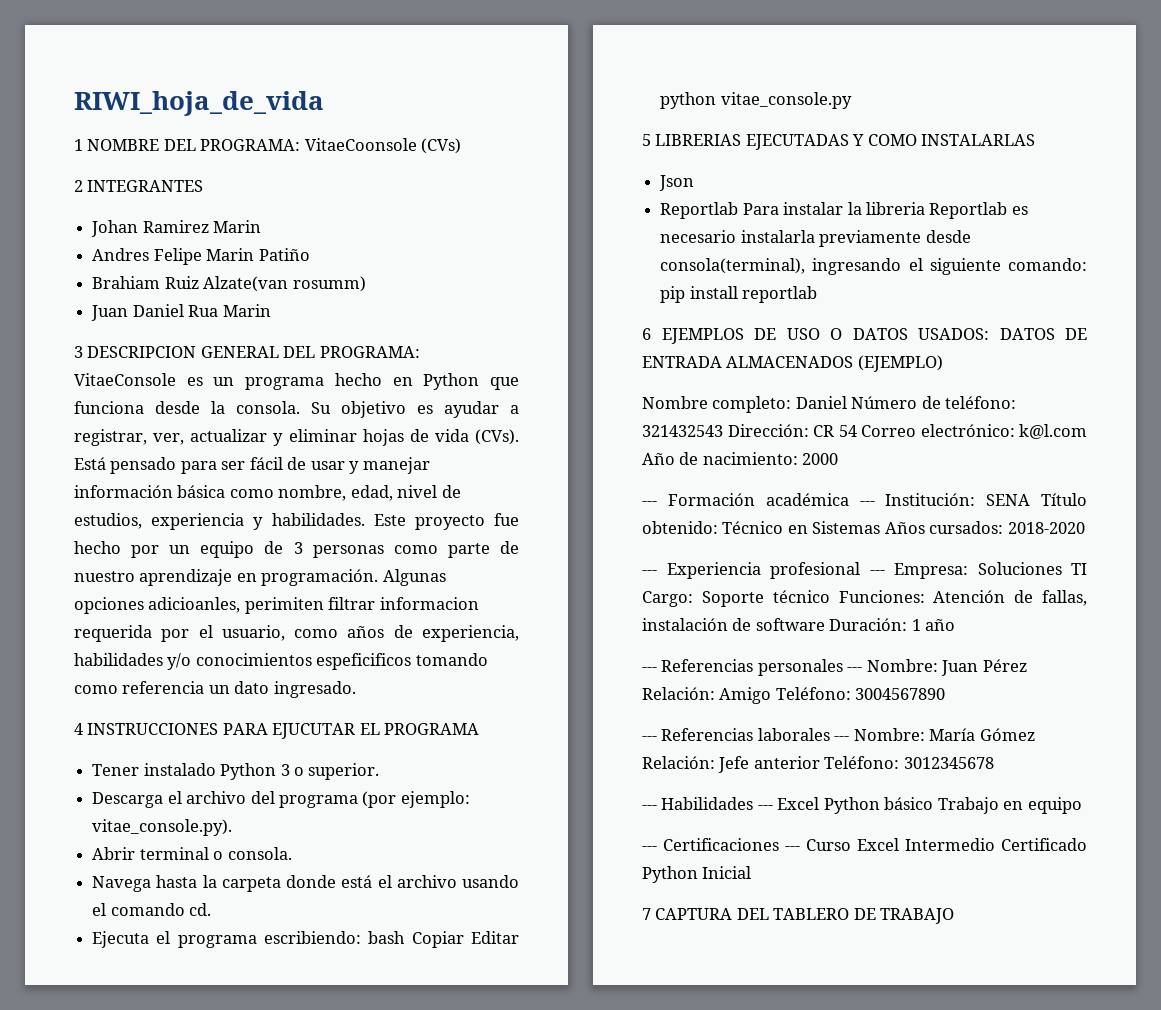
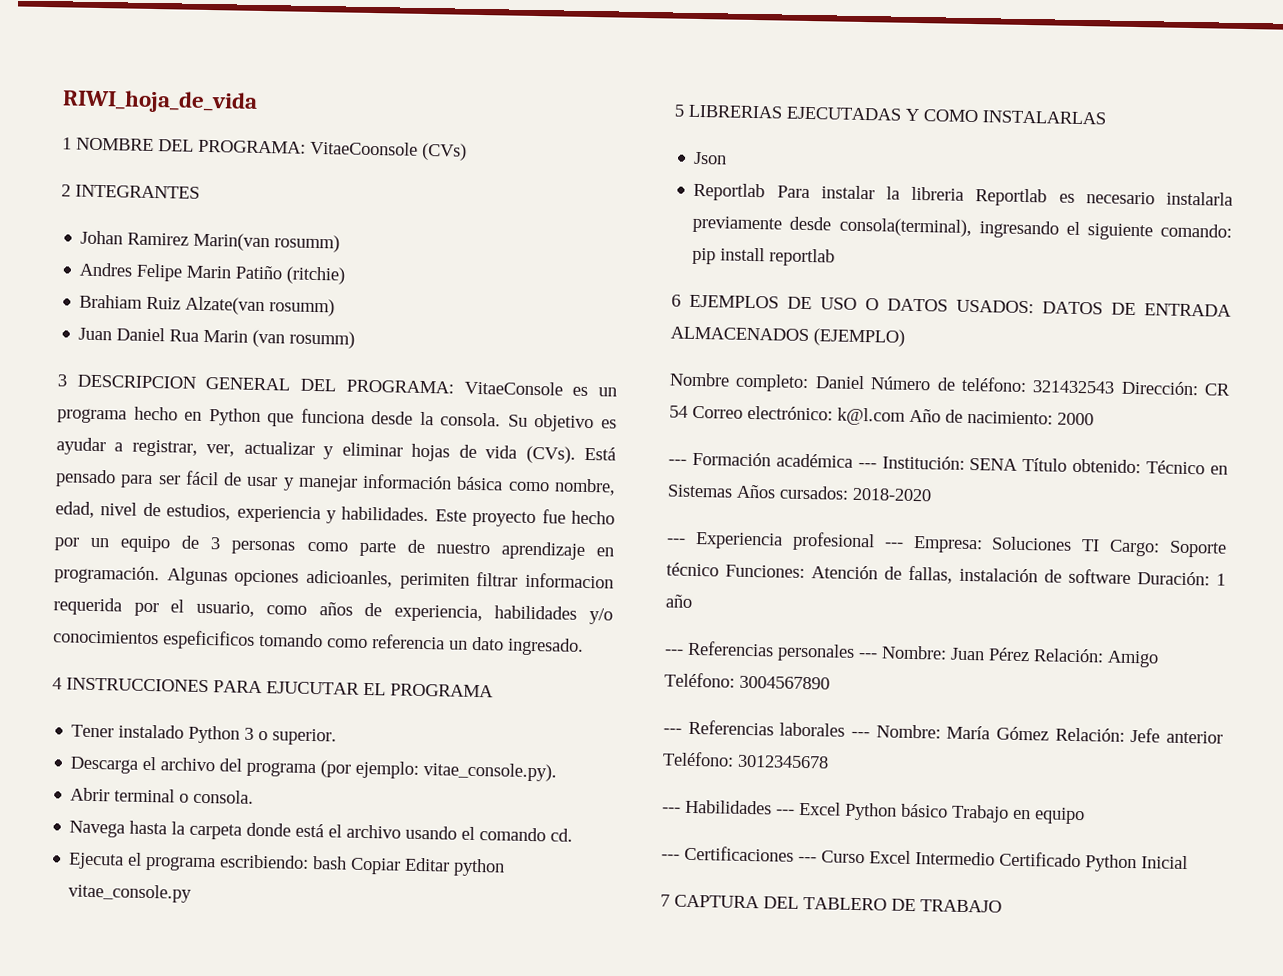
- Johan Ramirez Marin
+ Johan Ramirez Marin(van rosumm)
- Andres Felipe Marin Patiño
+ Andres Felipe Marin Patiño (ritchie)
- Juan Daniel Rua Marin
+ Juan Daniel Rua Marin (van rosumm)

